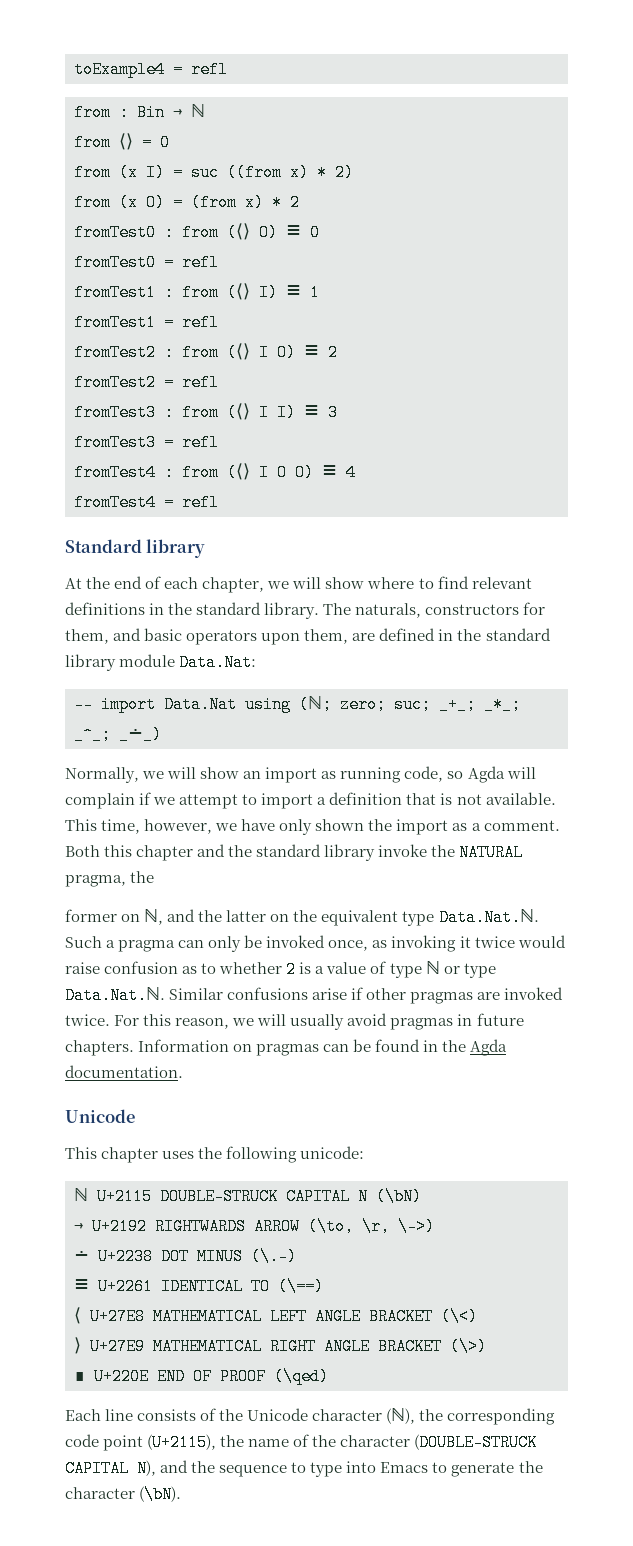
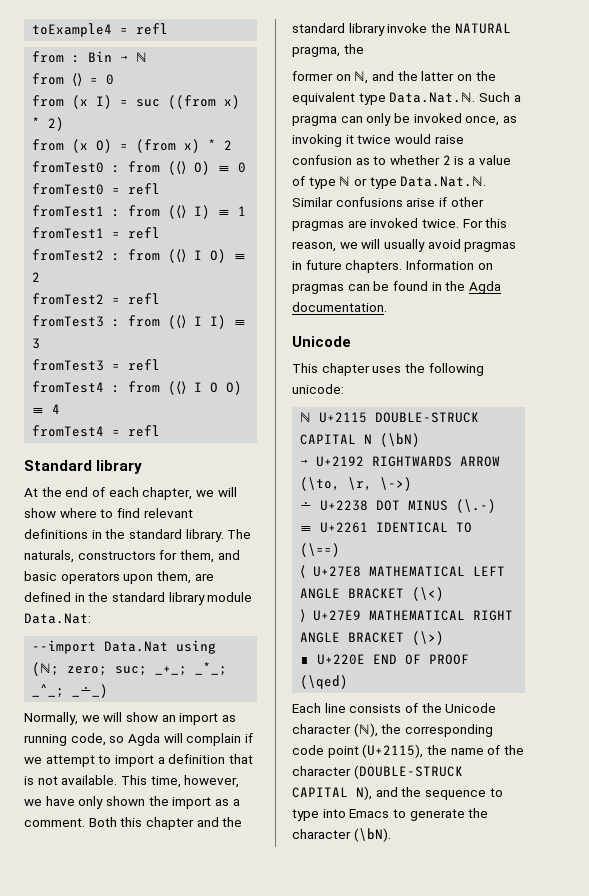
- -- import Data.Nat using (ℕ; zero; suc; _+_; _*_; _^_; _∸_)
+ --import Data.Nat using (ℕ; zero; suc; _+_; _*_; _^_; _∸_)

